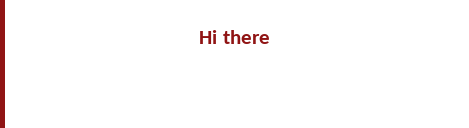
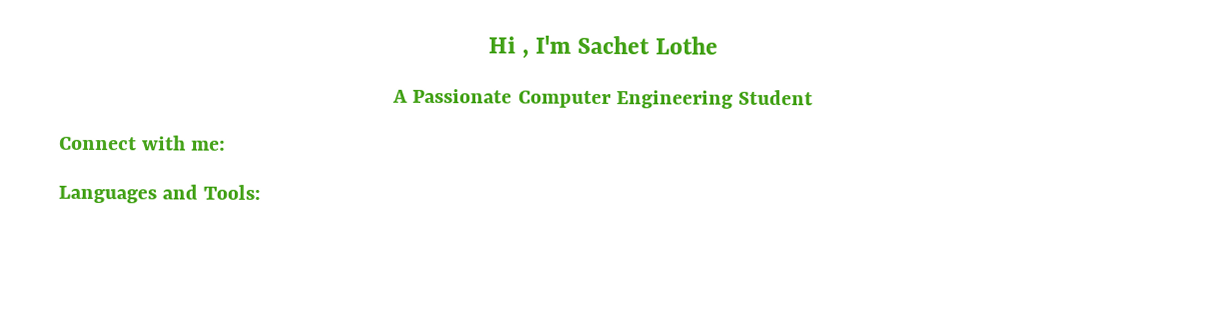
- Hi there
+ Hi , I'm Sachet Lothe
+ A Passionate Computer Engineering Student
+ Connect with me:
+ Languages and Tools:

